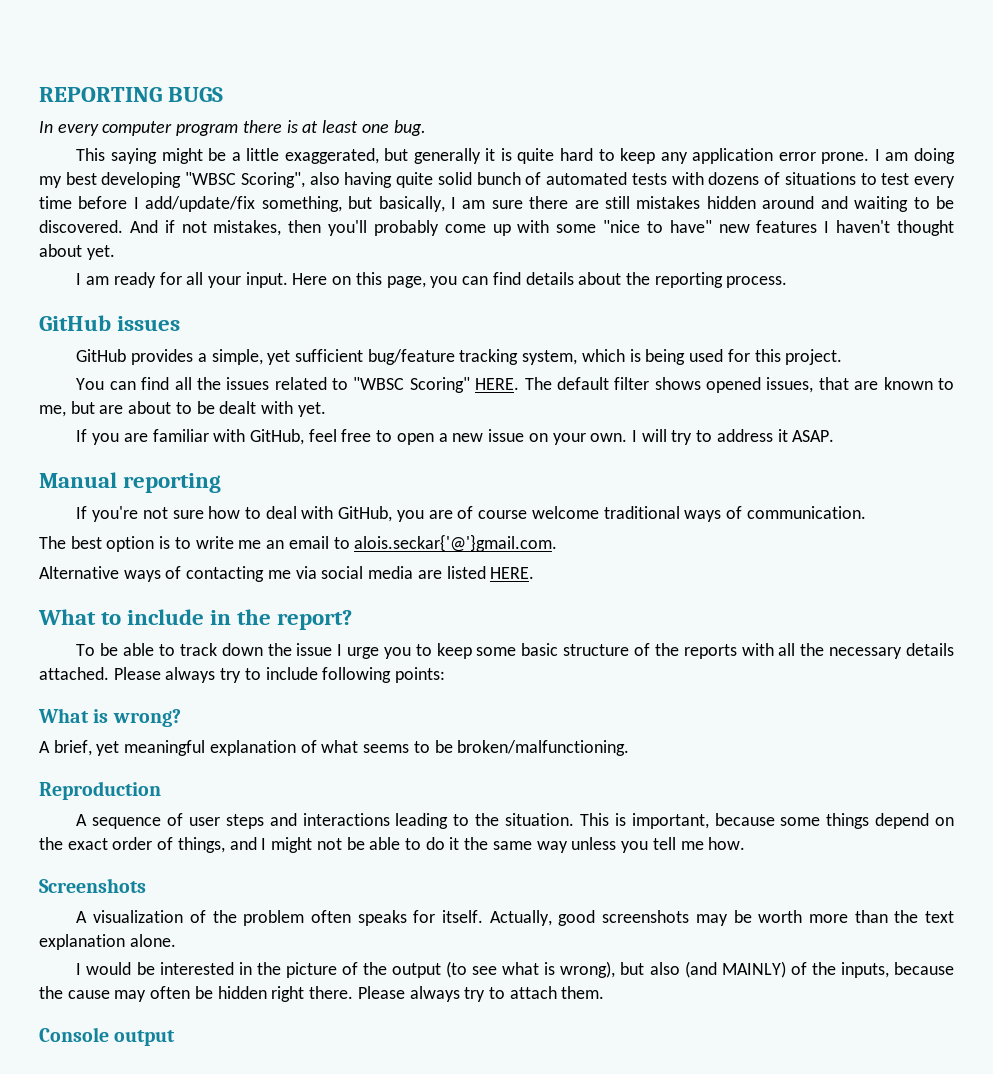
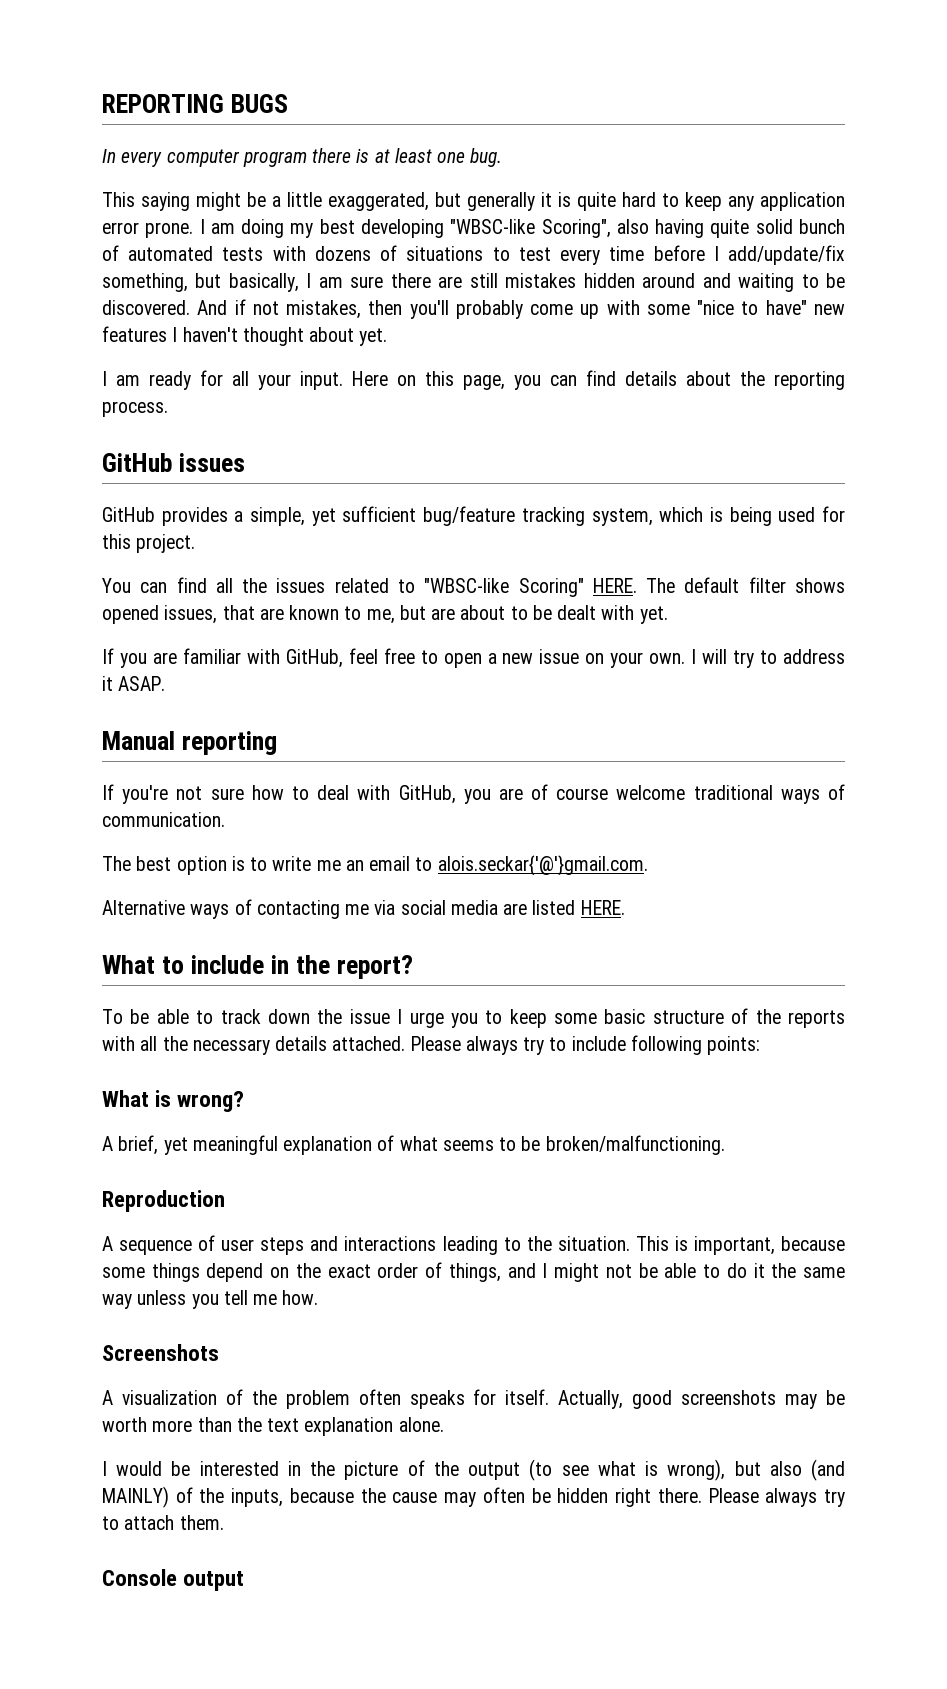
- I am doing my best developing "WBSC Scoring", also having quite solid bunch of automated tests with dozens of situations to test every time before I add/update/fix something, but basically, I am sure there are still mistakes hidden around and waiting to be discovered.
+ I am doing my best developing "WBSC-like Scoring", also having quite solid bunch of automated tests with dozens of situations to test every time before I add/update/fix something, but basically, I am sure there are still mistakes hidden around and waiting to be discovered.
- You can find all the issues related to "WBSC Scoring" HERE.
+ You can find all the issues related to "WBSC-like Scoring" HERE.

